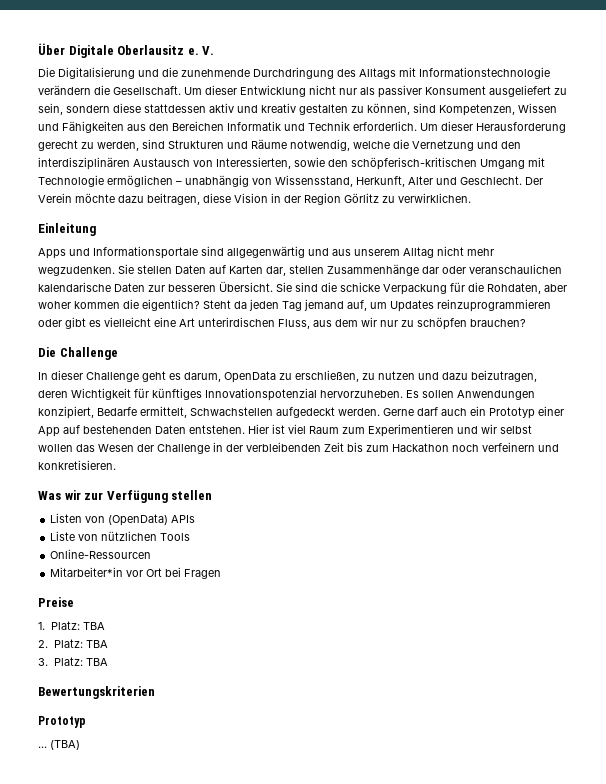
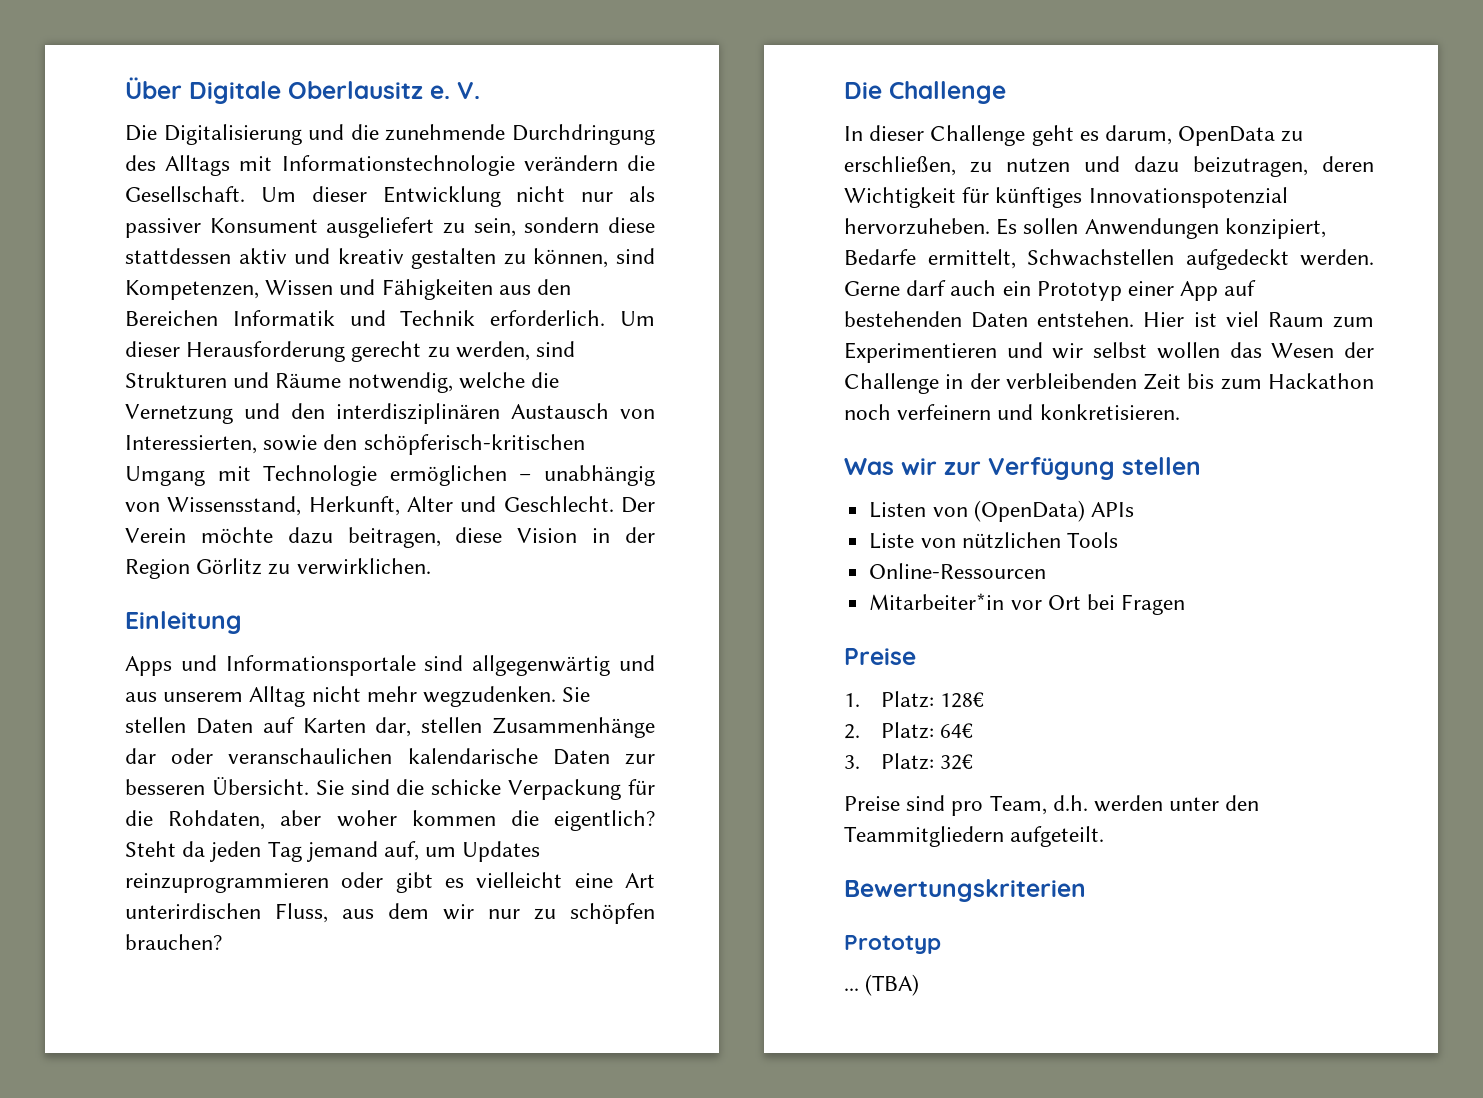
- 1. Platz: TBA
+ 1. Platz: 128€
- 2. Platz: TBA
+ 2. Platz: 64€
- 3. Platz: TBA
+ 3. Platz: 32€
+ Preise sind pro Team, d.h. werden unter den Teammitgliedern aufgeteilt.

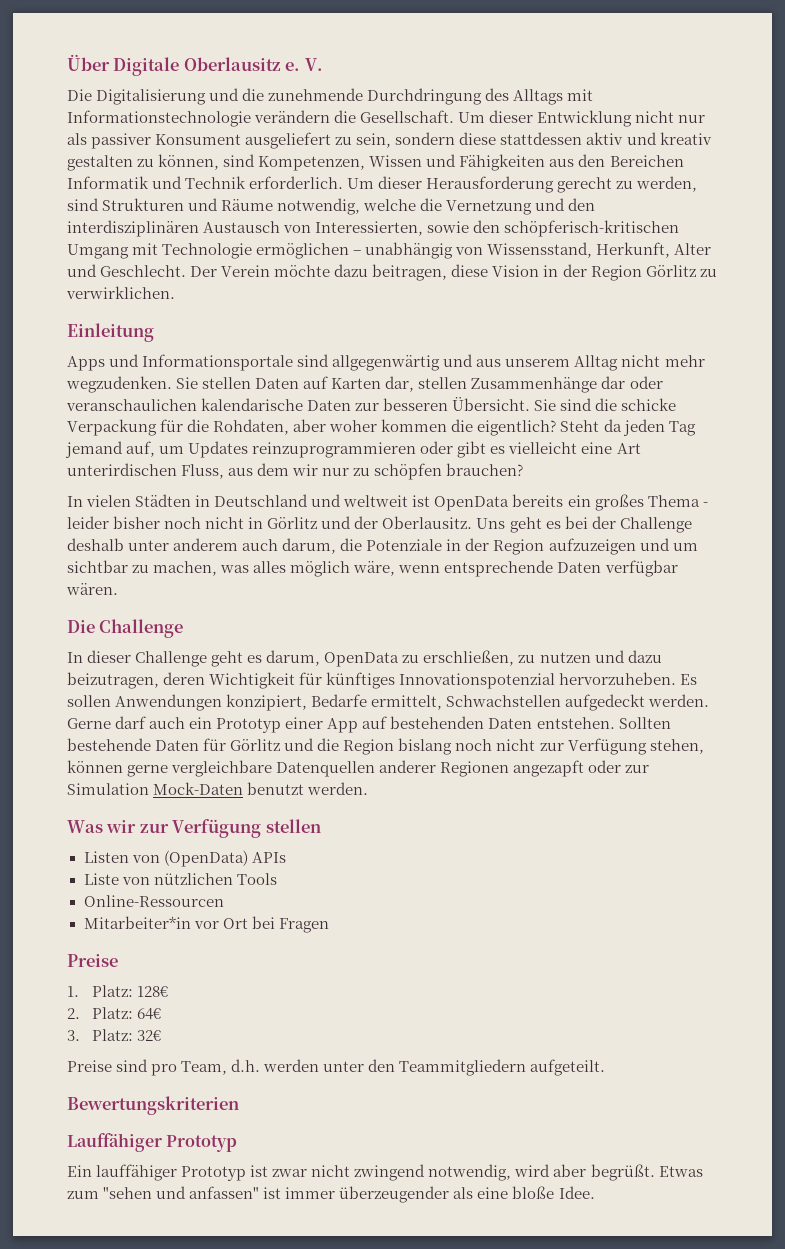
+ In vielen Städten in Deutschland und weltweit ist OpenData bereits ein großes Thema - leider bisher noch nicht in Görlitz und der Oberlausitz. Uns geht es bei der Challenge deshalb unter anderem auch darum, die Potenziale in der Region aufzuzeigen und um sichtbar zu machen, was alles möglich wäre, wenn entsprechende Daten verfügbar wären.
- Hier ist viel Raum zum Experimentieren und wir selbst wollen das Wesen der Challenge in der verbleibenden Zeit bis zum Hackathon noch verfeinern und konkretisieren.
+ Sollten bestehende Daten für Görlitz und die Region bislang noch nicht zur Verfügung stehen, können gerne vergleichbare Datenquellen anderer Regionen angezapft oder zur Simulation Mock-Daten benutzt werden.
  Bewertungskriterien
- Prototyp
+ Lauffähiger Prototyp
- ... (TBA)
+ Ein lauffähiger Prototyp ist zwar nicht zwingend notwendig, wird aber begrüßt. Etwas zum "sehen und anfassen" ist immer überzeugender als eine bloße Idee.

